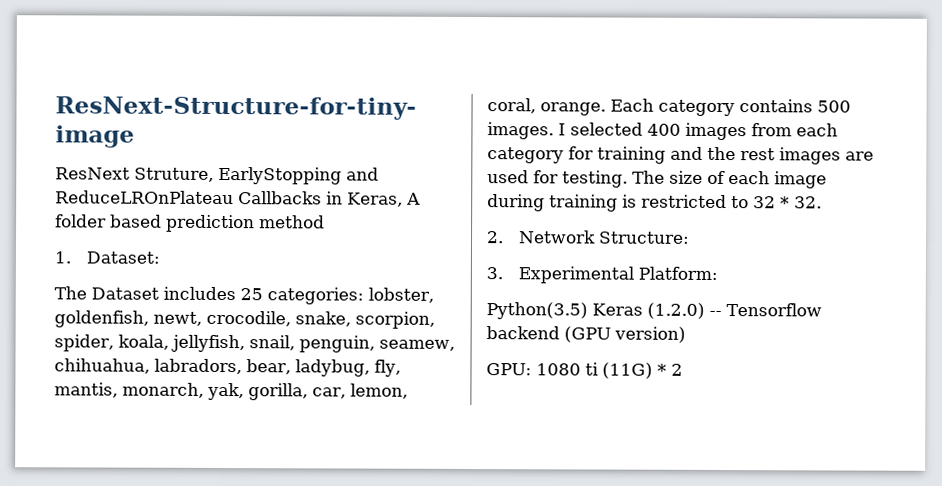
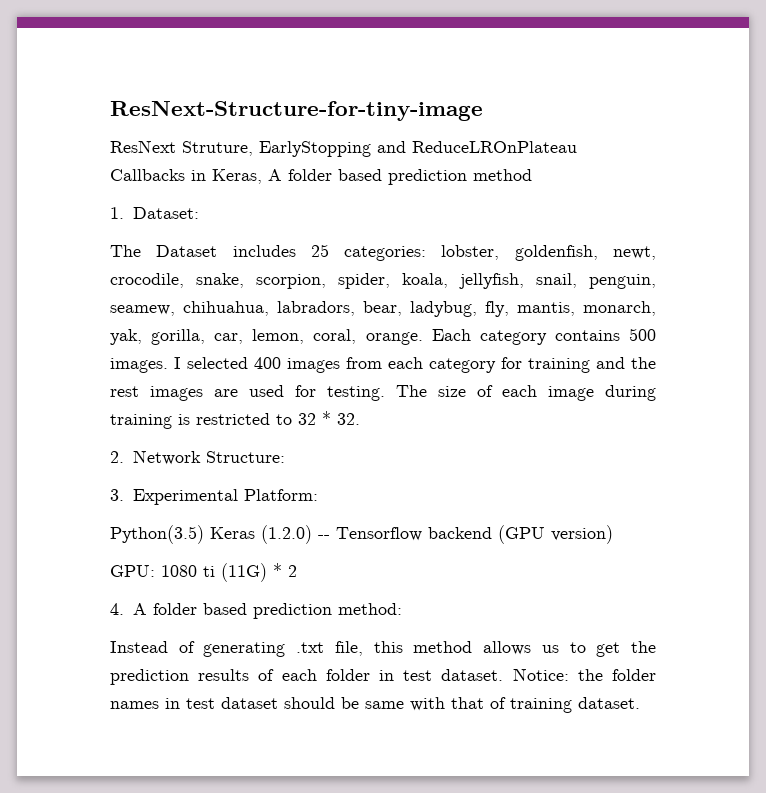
+ 4. A folder based prediction method:
+ Instead of generating .txt file, this method allows us to get the prediction results of each folder in test dataset. Notice: the folder names in test dataset should be same with that of training dataset.

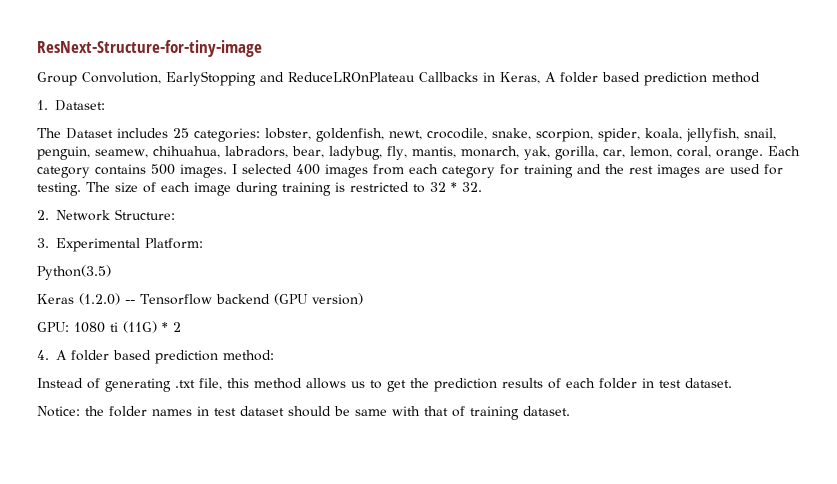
- ResNext Struture, EarlyStopping and ReduceLROnPlateau Callbacks in Keras, A folder based prediction method
+ Group Convolution, EarlyStopping and ReduceLROnPlateau Callbacks in Keras, A folder based prediction method
- Python(3.5) Keras (1.2.0) -- Tensorflow backend (GPU version)
+ Python(3.5)
+ Keras (1.2.0) -- Tensorflow backend (GPU version)
- Instead of generating .txt file, this method allows us to get the prediction results of each folder in test dataset. Notice: the folder names in test dataset should be same with that of training dataset.
+ Instead of generating .txt file, this method allows us to get the prediction results of each folder in test dataset.
+ Notice: the folder names in test dataset should be same with that of training dataset.

